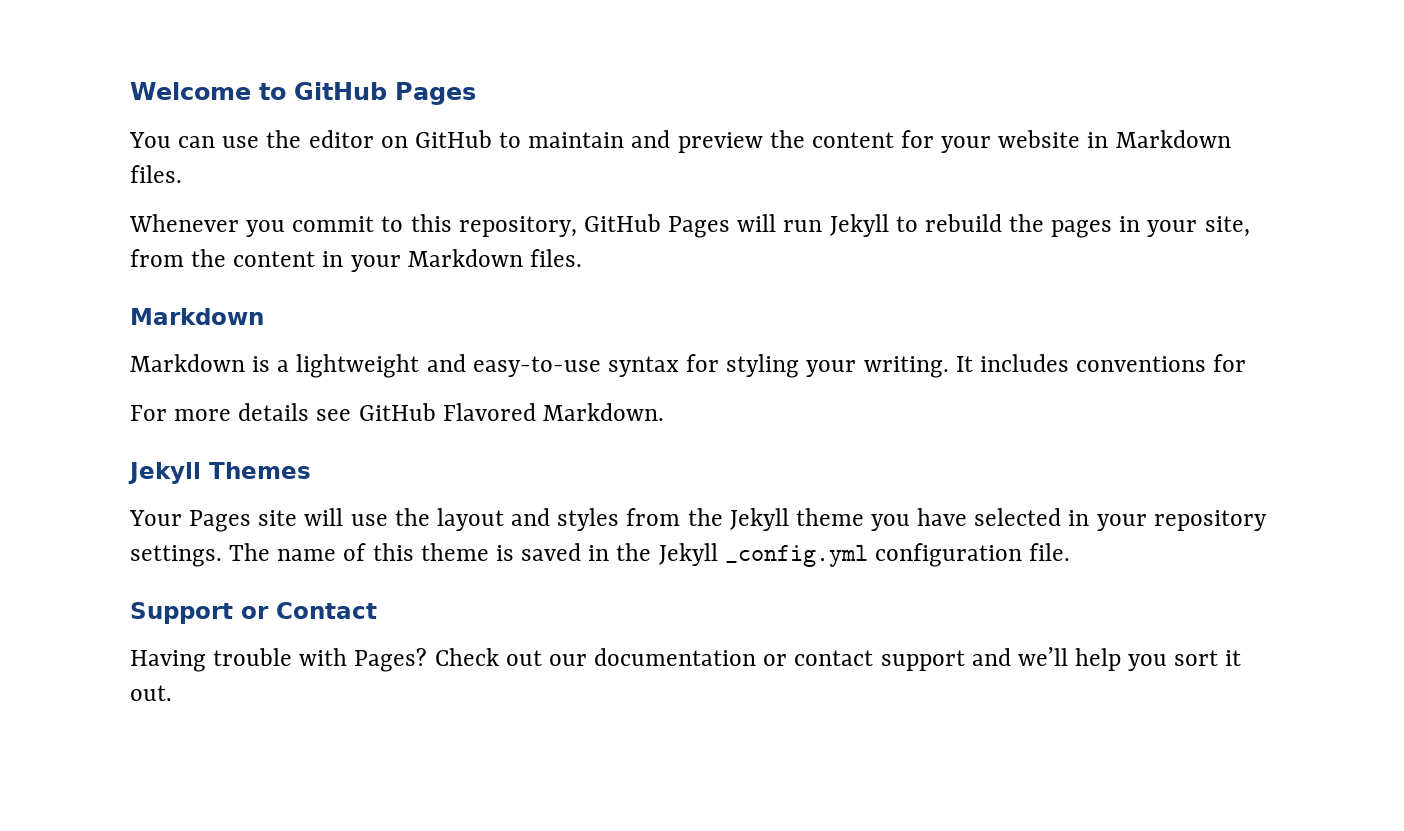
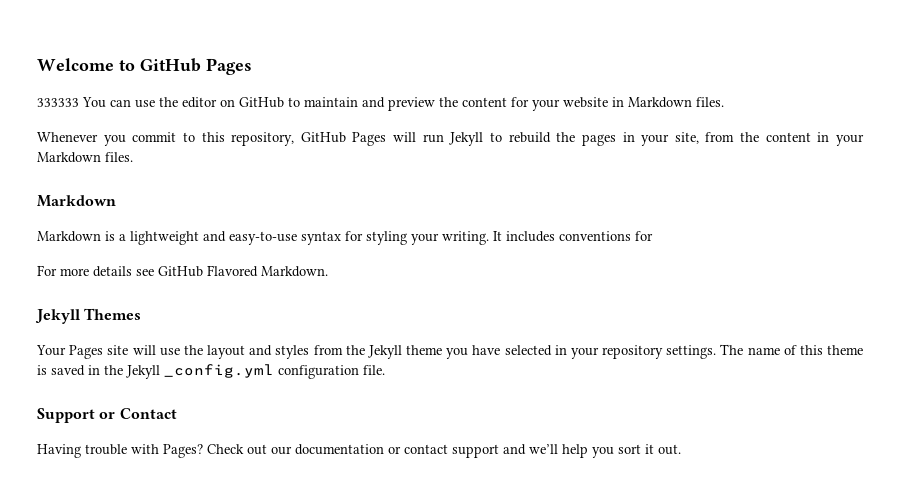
- You can use the editor on GitHub to maintain and preview the content for your website in Markdown files.
+ 333333 You can use the editor on GitHub to maintain and preview the content for your website in Markdown files.

